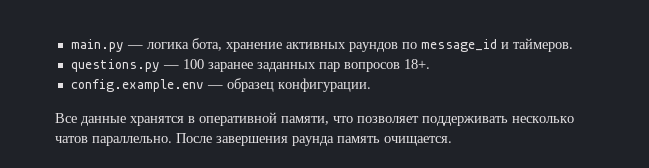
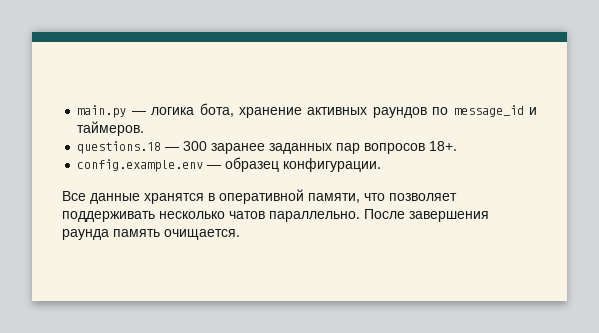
- questions.py — 100 заранее заданных пар вопросов 18+.
+ questions.18 — 300 заранее заданных пар вопросов 18+.

